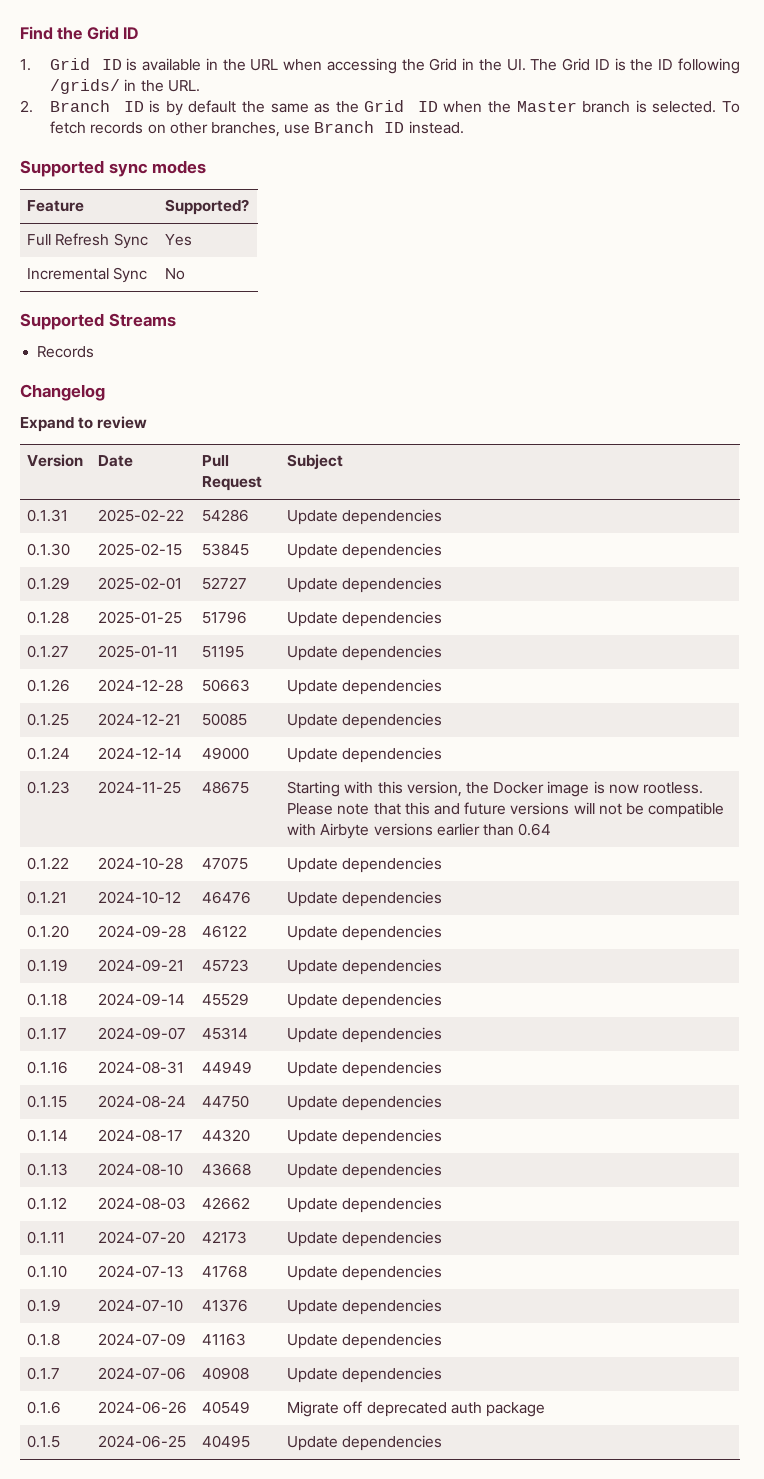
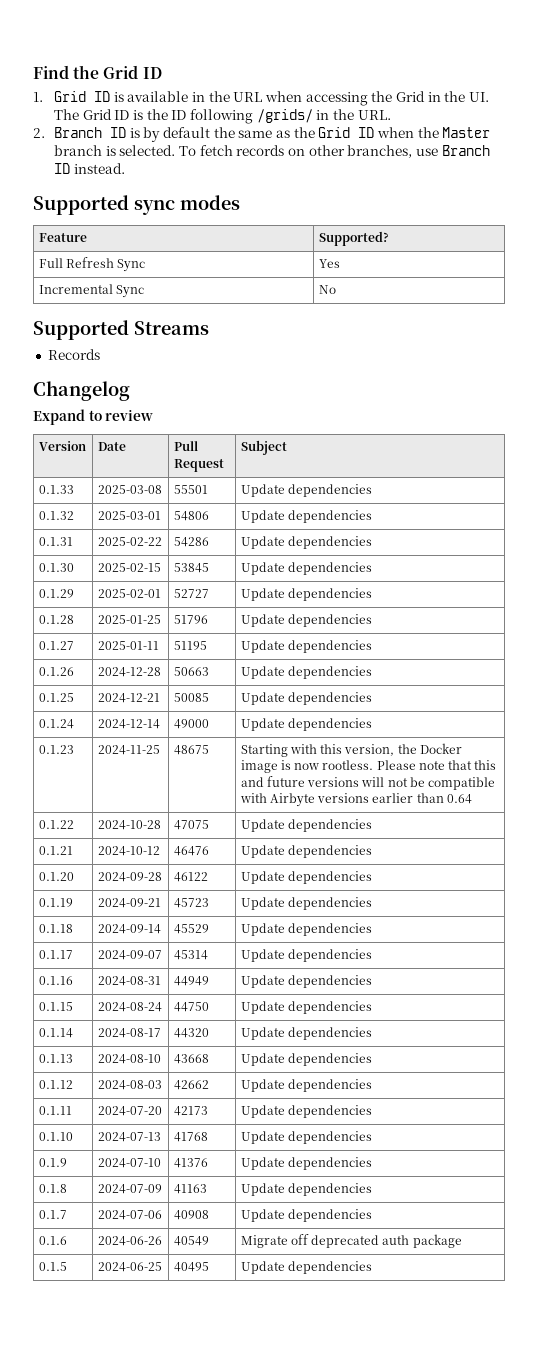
+ 0.1.33 | 2025-03-08 | 55501 | Update dependencies
+ 0.1.32 | 2025-03-01 | 54806 | Update dependencies

